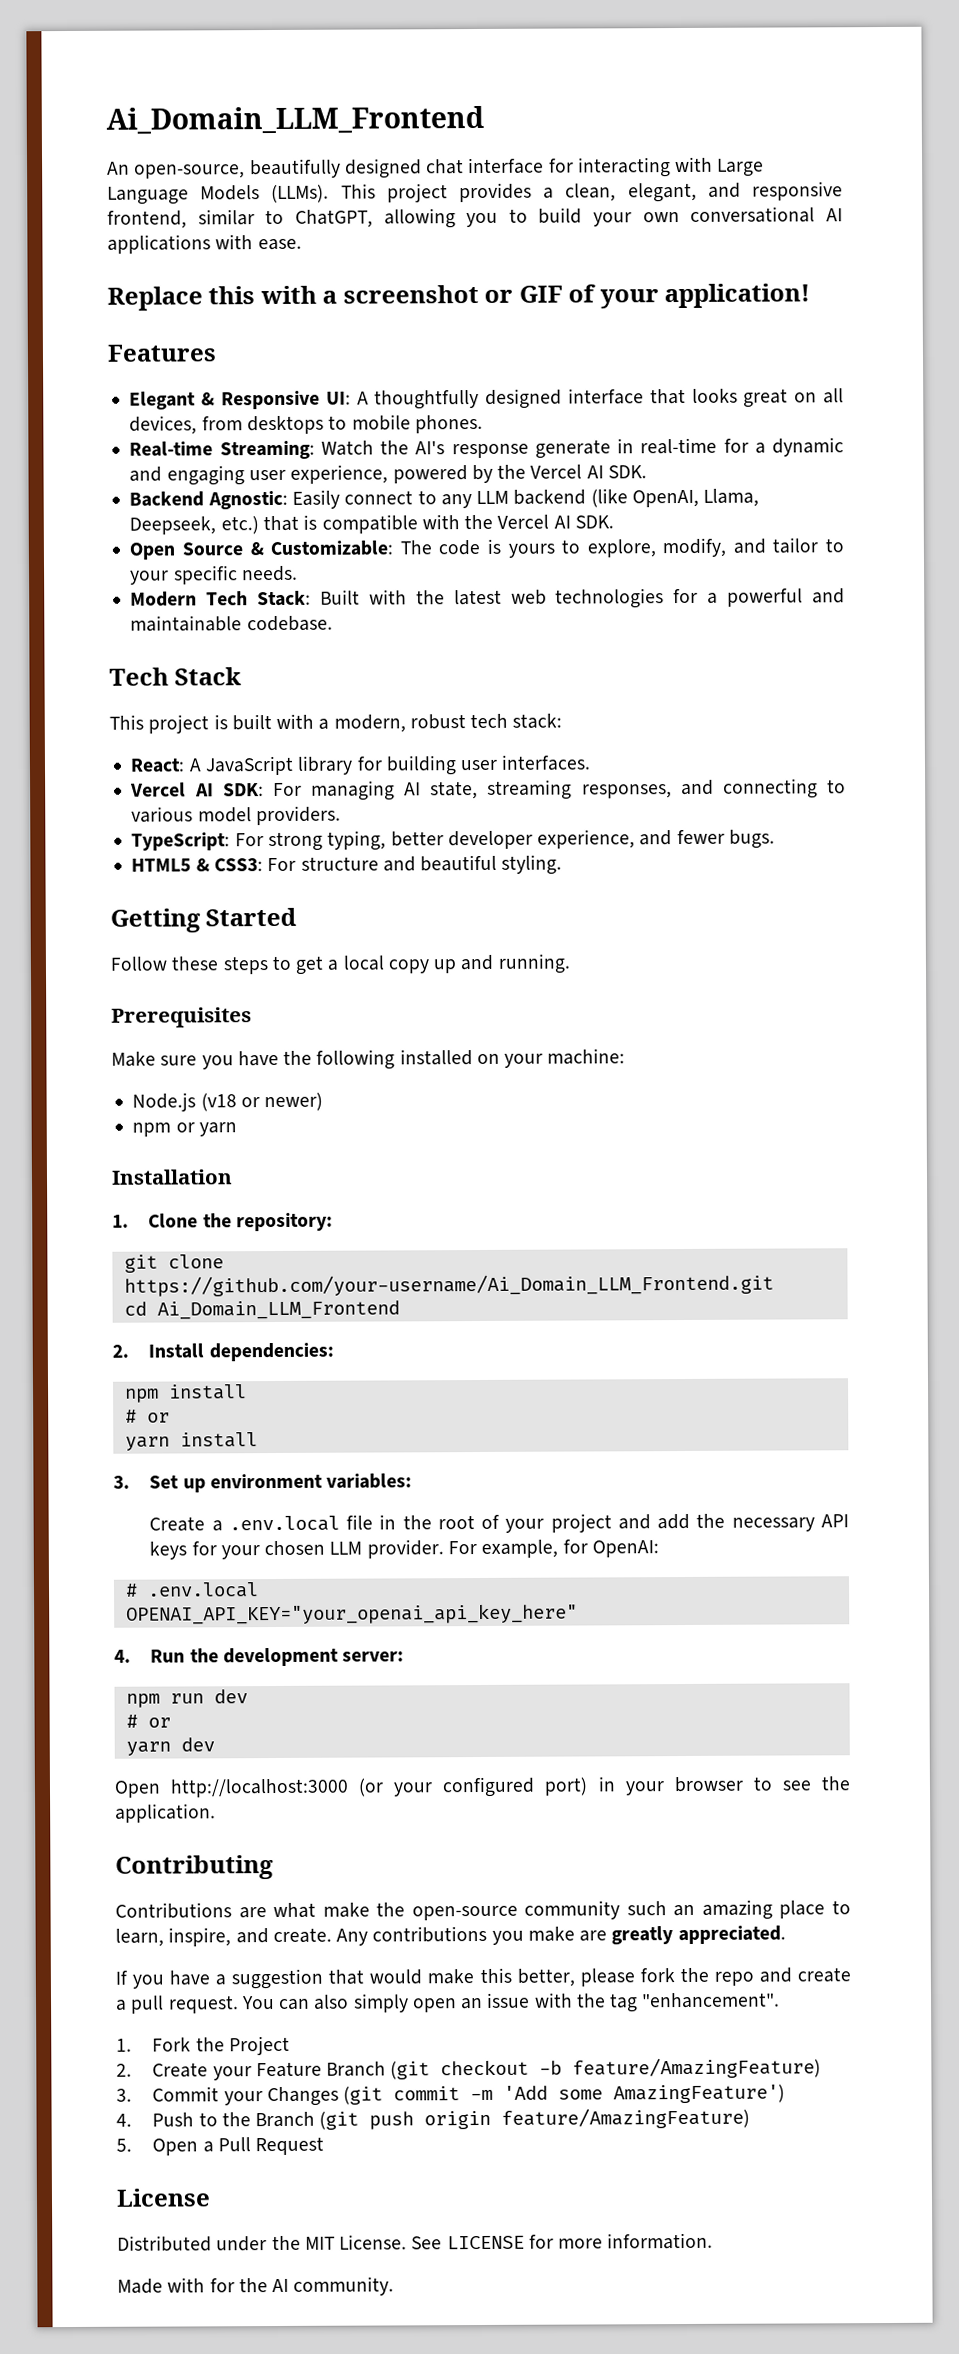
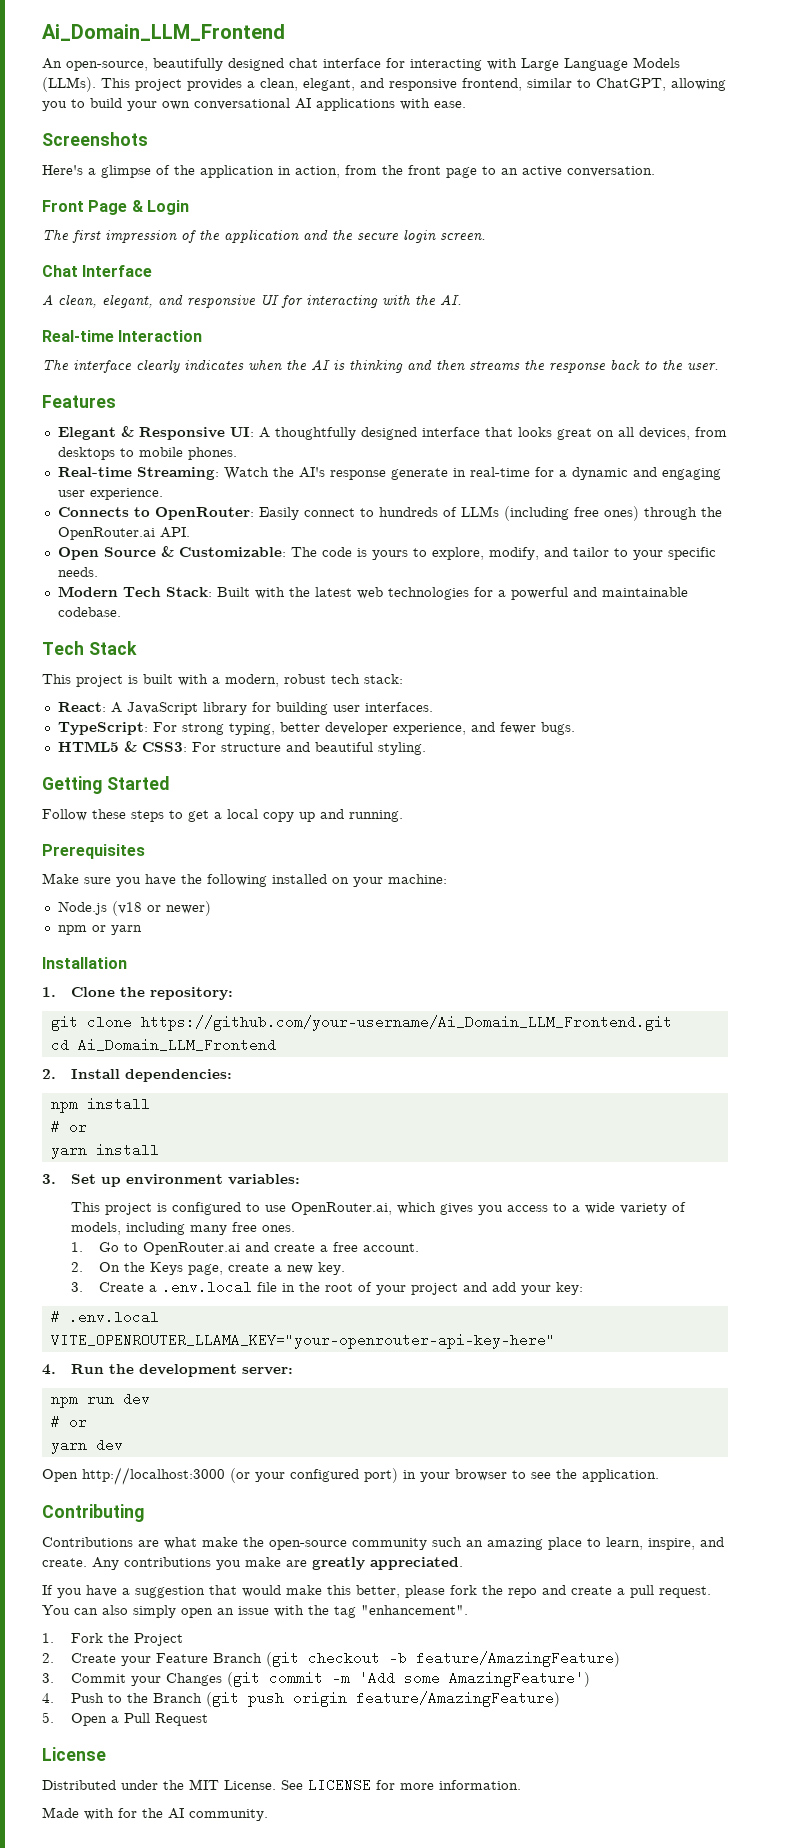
- Replace this with a screenshot or GIF of your application!
+ Screenshots
+ Here's a glimpse of the application in action, from the front page to an active conversation.
+ Front Page & Login
+ The first impression of the application and the secure login screen.
+ Chat Interface
+ A clean, elegant, and responsive UI for interacting with the AI.
+ Real-time Interaction
+ The interface clearly indicates when the AI is thinking and then streams the response back to the user.
- Real-time Streaming: Watch the AI's response generate in real-time for a dynamic and engaging user experience, powered by the Vercel AI SDK.
- Backend Agnostic: Easily connect to any LLM backend (like OpenAI, Llama, Deepseek, etc.) that is compatible with the Vercel AI SDK.
+ Real-time Streaming: Watch the AI's response generate in real-time for a dynamic and engaging user experience.
+ Connects to OpenRouter: Easily connect to hundreds of LLMs (including free ones) through the OpenRouter.ai API.
- Vercel AI SDK: For managing AI state, streaming responses, and connecting to various model providers.
- Create a .env.local file in the root of your project and add the necessary API keys for your chosen LLM provider. For example, for OpenAI:
+ This project is configured to use OpenRouter.ai, which gives you access to a wide variety of models, including many free ones.
+ 1. Go to OpenRouter.ai and create a free account.
+ 2. On the Keys page, create a new key.
+ 3. Create a .env.local file in the root of your project and add your key:
- OPENAI_API_KEY="your_openai_api_key_here"
+ VITE_OPENROUTER_LLAMA_KEY="your-openrouter-api-key-here"

